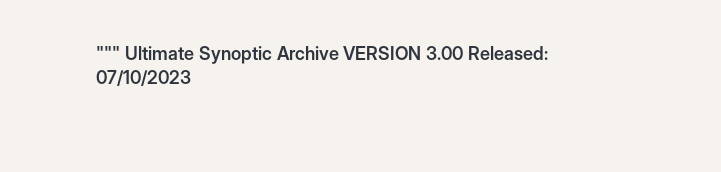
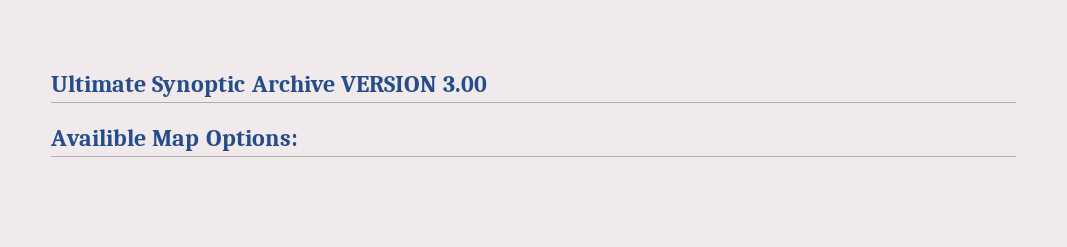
- """ Ultimate Synoptic Archive VERSION 3.00 Released: 07/10/2023
+ Ultimate Synoptic Archive VERSION 3.00
+ Availible Map Options:

